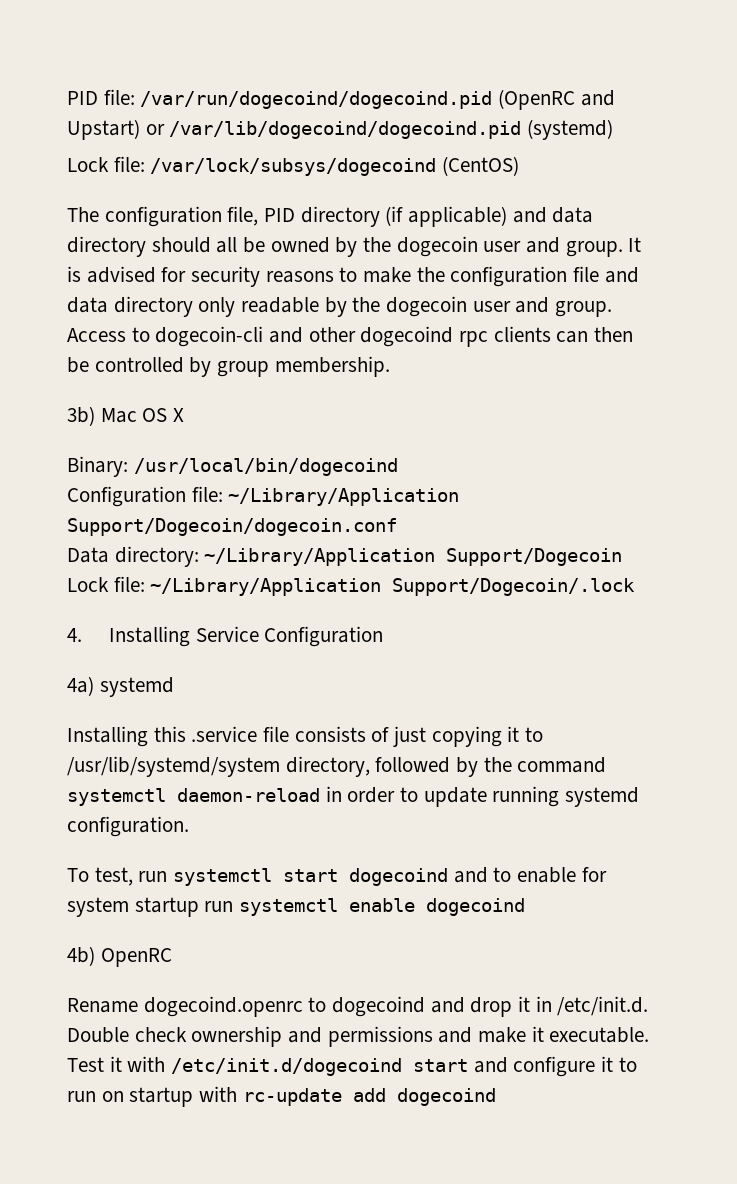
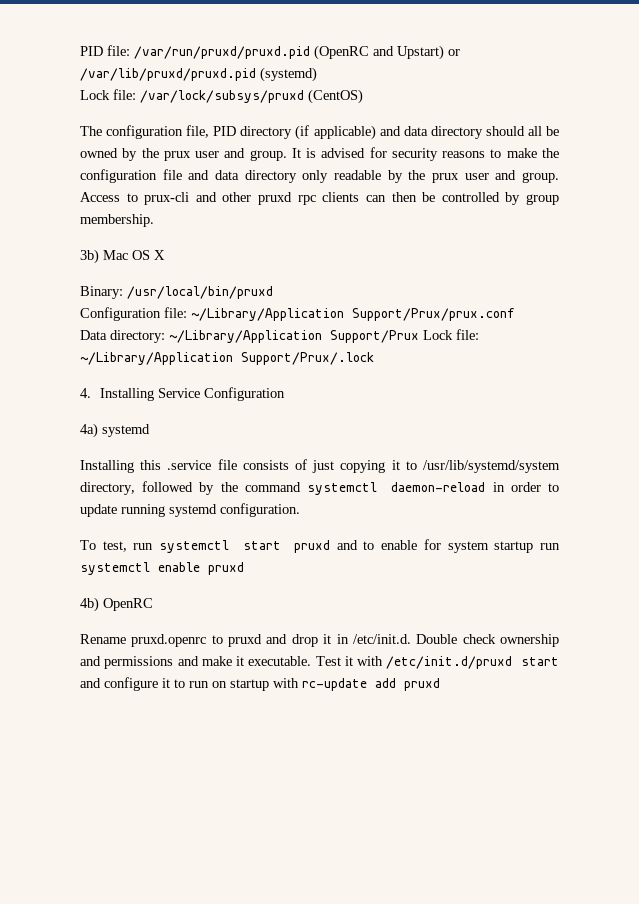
- PID file: /var/run/dogecoind/dogecoind.pid (OpenRC and Upstart) or /var/lib/dogecoind/dogecoind.pid (systemd)
+ PID file: /var/run/pruxd/pruxd.pid (OpenRC and Upstart) or /var/lib/pruxd/pruxd.pid (systemd)
- Lock file: /var/lock/subsys/dogecoind (CentOS)
+ Lock file: /var/lock/subsys/pruxd (CentOS)
- The configuration file, PID directory (if applicable) and data directory should all be owned by the dogecoin user and group.
+ The configuration file, PID directory (if applicable) and data directory should all be owned by the prux user and group.
- It is advised for security reasons to make the configuration file and data directory only readable by the dogecoin user and group.
+ It is advised for security reasons to make the configuration file and data directory only readable by the prux user and group.
- Access to dogecoin-cli and other dogecoind rpc clients can then be controlled by group membership.
+ Access to prux-cli and other pruxd rpc clients can then be controlled by group membership.
- Binary: /usr/local/bin/dogecoind
+ Binary: /usr/local/bin/pruxd
- Configuration file: ~/Library/Application Support/Dogecoin/dogecoin.conf
+ Configuration file: ~/Library/Application Support/Prux/prux.conf
- Data directory: ~/Library/Application Support/Dogecoin Lock file: ~/Library/Application Support/Dogecoin/.lock
+ Data directory: ~/Library/Application Support/Prux Lock file: ~/Library/Application Support/Prux/.lock
- To test, run systemctl start dogecoind and to enable for system startup run systemctl enable dogecoind
+ To test, run systemctl start pruxd and to enable for system startup run systemctl enable pruxd
- Rename dogecoind.openrc to dogecoind and drop it in /etc/init.d. Double check ownership and permissions and make it executable.
+ Rename pruxd.openrc to pruxd and drop it in /etc/init.d. Double check ownership and permissions and make it executable.
- Test it with /etc/init.d/dogecoind start and configure it to run on startup with rc-update add dogecoind
+ Test it with /etc/init.d/pruxd start and configure it to run on startup with rc-update add pruxd

